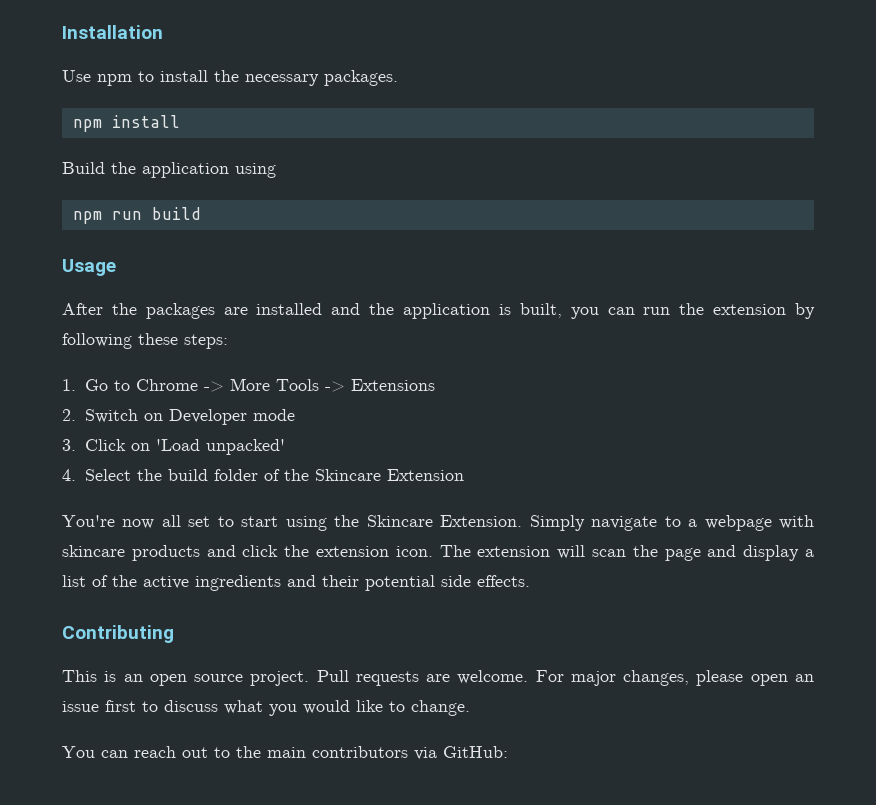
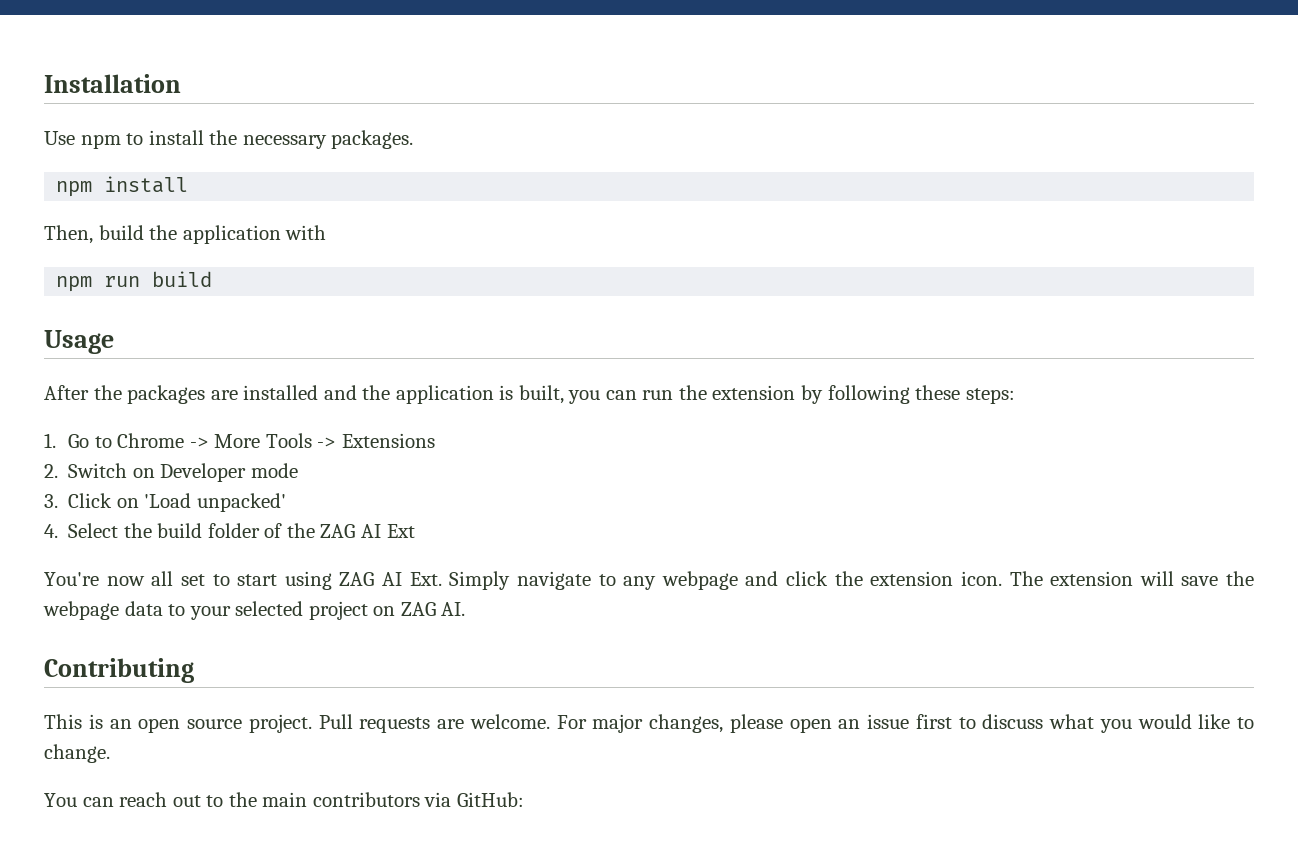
- Build the application using
+ Then, build the application with
- 4. Select the build folder of the Skincare Extension
+ 4. Select the build folder of the ZAG AI Ext
- You're now all set to start using the Skincare Extension. Simply navigate to a webpage with skincare products and click the extension icon.
+ You're now all set to start using ZAG AI Ext. Simply navigate to any webpage and click the extension icon.
- The extension will scan the page and display a list of the active ingredients and their potential side effects.
+ The extension will save the webpage data to your selected project on ZAG AI.

